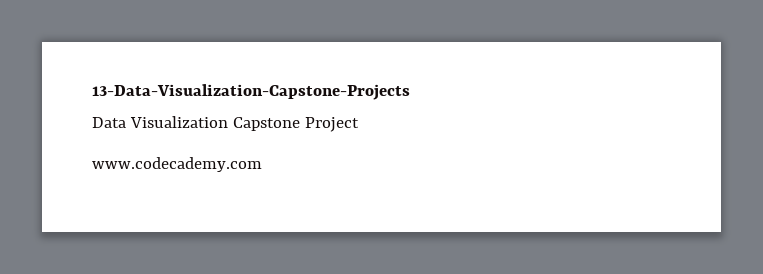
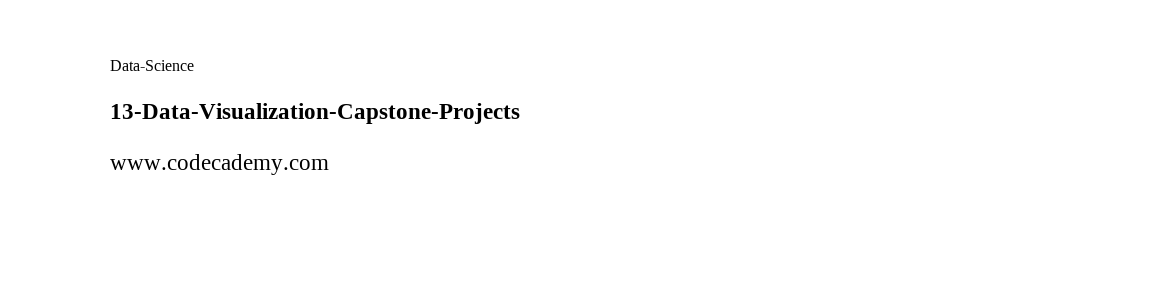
+ Data-Science
- Data Visualization Capstone Project

